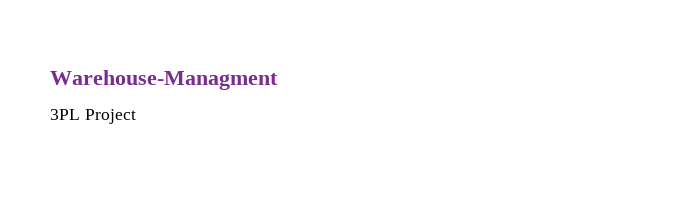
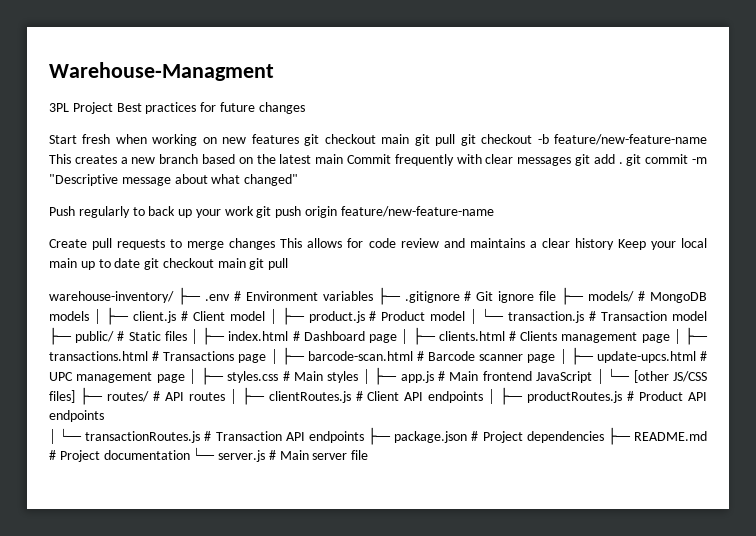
- 3PL Project
+ 3PL Project Best practices for future changes
+ Start fresh when working on new features git checkout main git pull git checkout -b feature/new-feature-name This creates a new branch based on the latest main Commit frequently with clear messages git add . git commit -m "Descriptive message about what changed"
+ Push regularly to back up your work git push origin feature/new-feature-name
+ Create pull requests to merge changes This allows for code review and maintains a clear history Keep your local main up to date git checkout main git pull
+ warehouse-inventory/ ├── .env # Environment variables ├── .gitignore # Git ignore file ├── models/ # MongoDB models │ ├── client.js # Client model │ ├── product.js # Product model │ └── transaction.js # Transaction model ├── public/ # Static files │ ├── index.html # Dashboard page │ ├── clients.html # Clients management page │ ├── transactions.html # Transactions page │ ├── barcode-scan.html # Barcode scanner page │ ├── update-upcs.html # UPC management page │ ├── styles.css # Main styles │ ├── app.js # Main frontend JavaScript │ └── [other JS/CSS files] ├── routes/ # API routes │ ├── clientRoutes.js # Client API endpoints │ ├── productRoutes.js # Product API endpoints
+ │ └── transactionRoutes.js # Transaction API endpoints ├── package.json # Project dependencies ├── README.md # Project documentation └── server.js # Main server file

